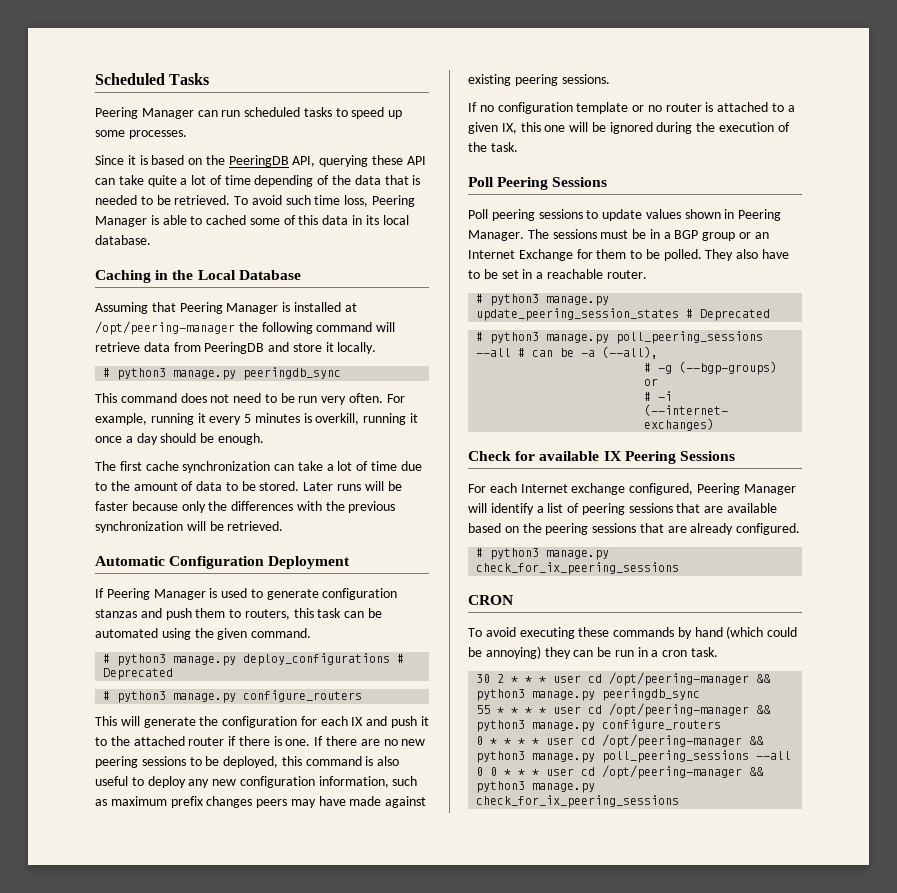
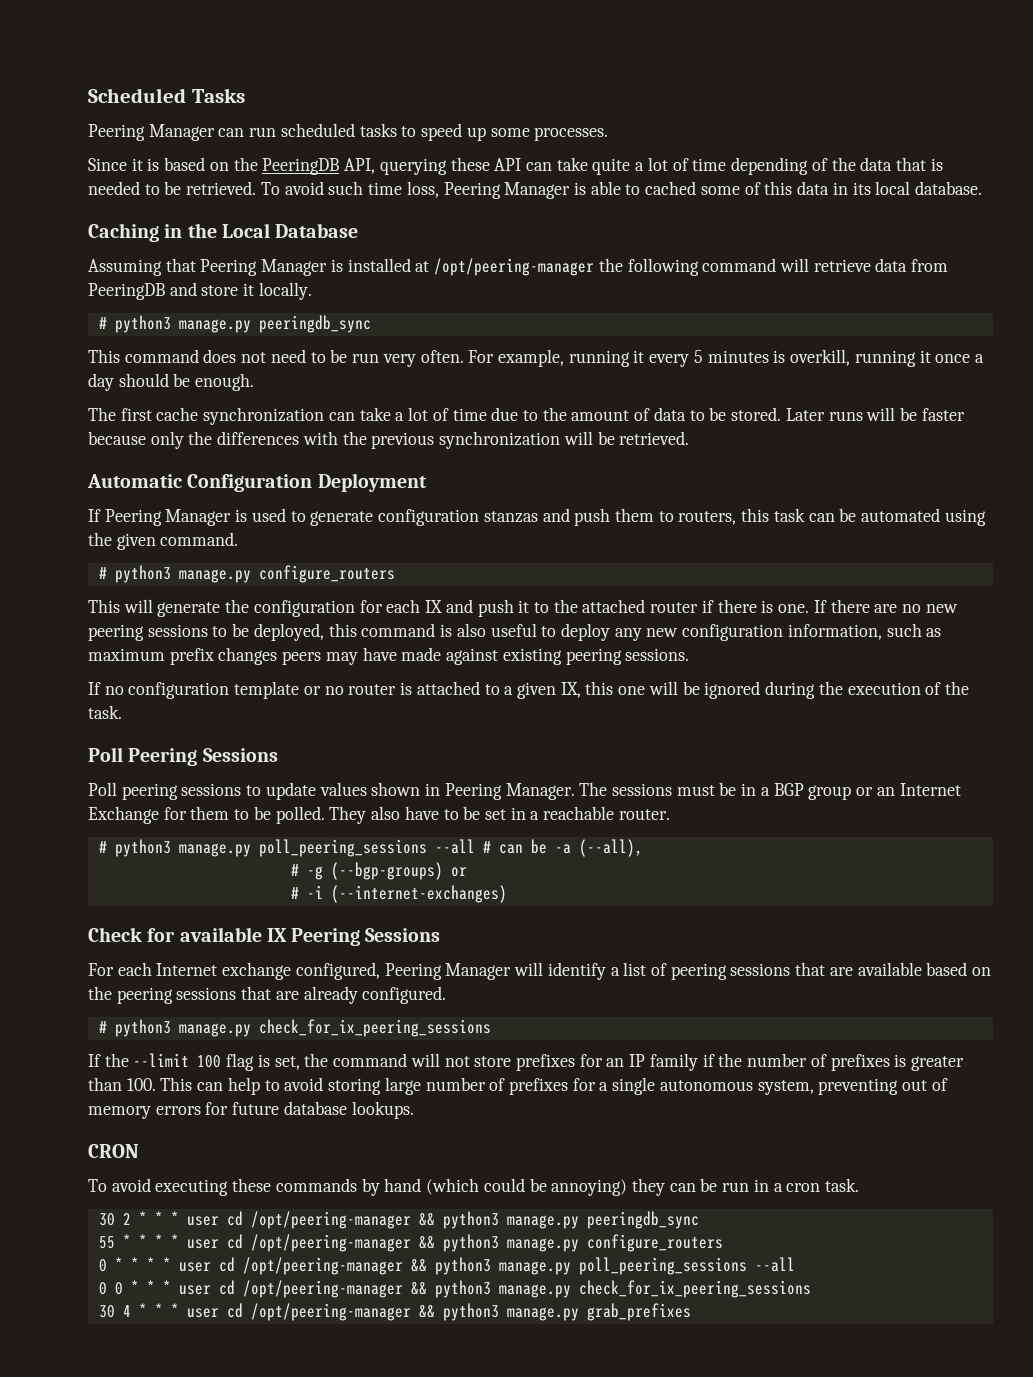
- # python3 manage.py deploy_configurations # Deprecated
- # python3 manage.py update_peering_session_states # Deprecated
+ If the --limit 100 flag is set, the command will not store prefixes for an IP family if the number of prefixes is greater than 100. This can help to avoid storing large number of prefixes for a single autonomous system, preventing out of memory errors for future database lookups.
+ 30 4 * * * user cd /opt/peering-manager && python3 manage.py grab_prefixes

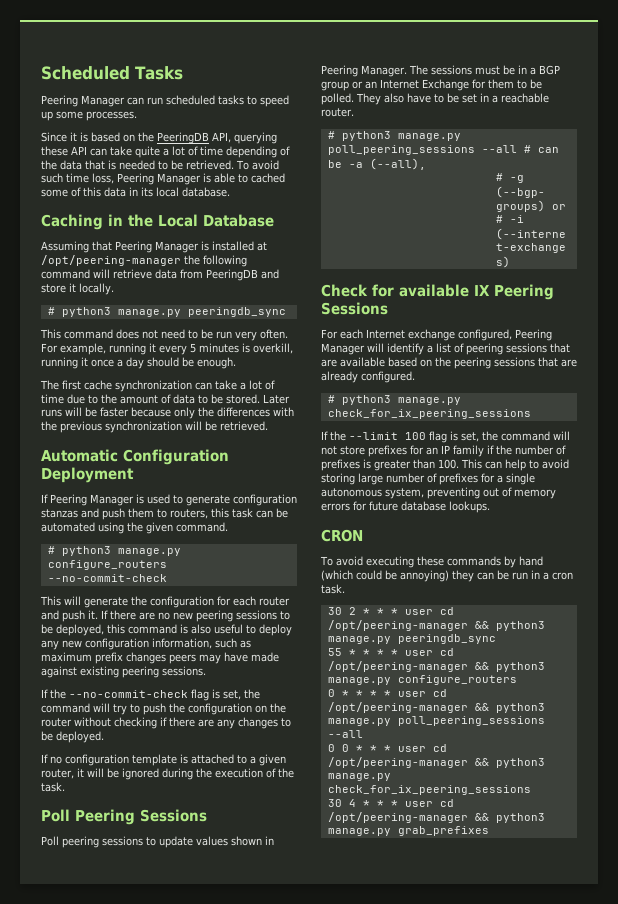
- # python3 manage.py configure_routers
+ # python3 manage.py configure_routers --no-commit-check
- This will generate the configuration for each IX and push it to the attached router if there is one.
+ This will generate the configuration for each router and push it.
+ If the --no-commit-check flag is set, the command will try to push the configuration on the router without checking if there are any changes to be deployed.
- If no configuration template or no router is attached to a given IX, this one will be ignored during the execution of the task.
+ If no configuration template is attached to a given router, it will be ignored during the execution of the task.

